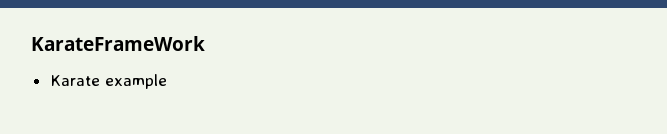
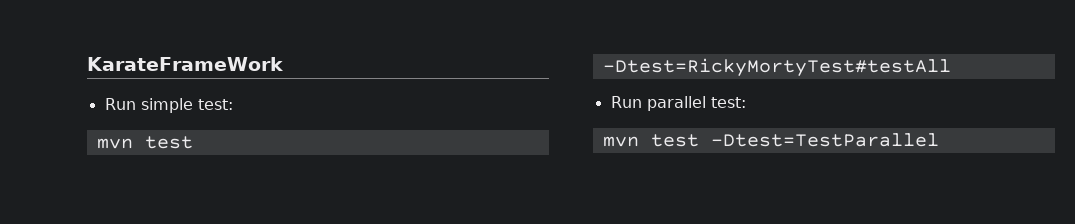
- Karate example
+ Run simple test:
+ mvn test -Dtest=RickyMortyTest#testAll
+ Run parallel test:
+ mvn test -Dtest=TestParallel

